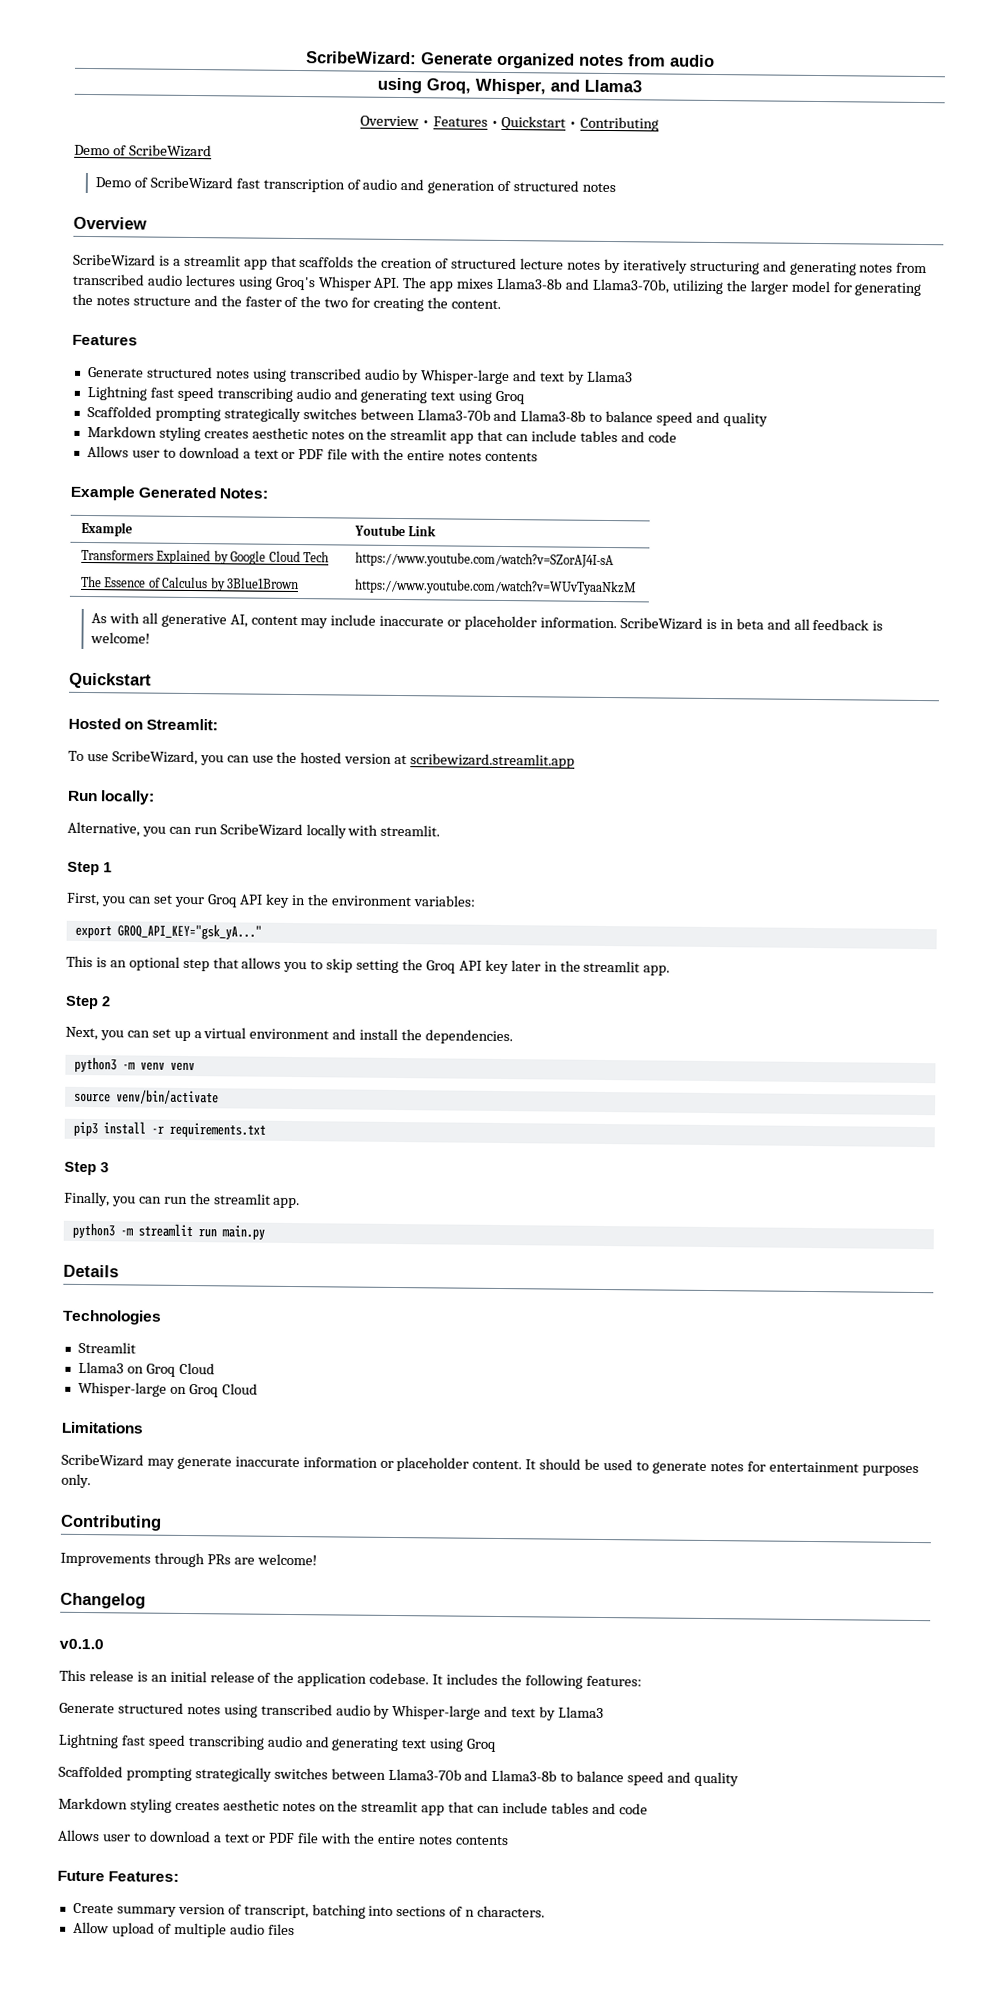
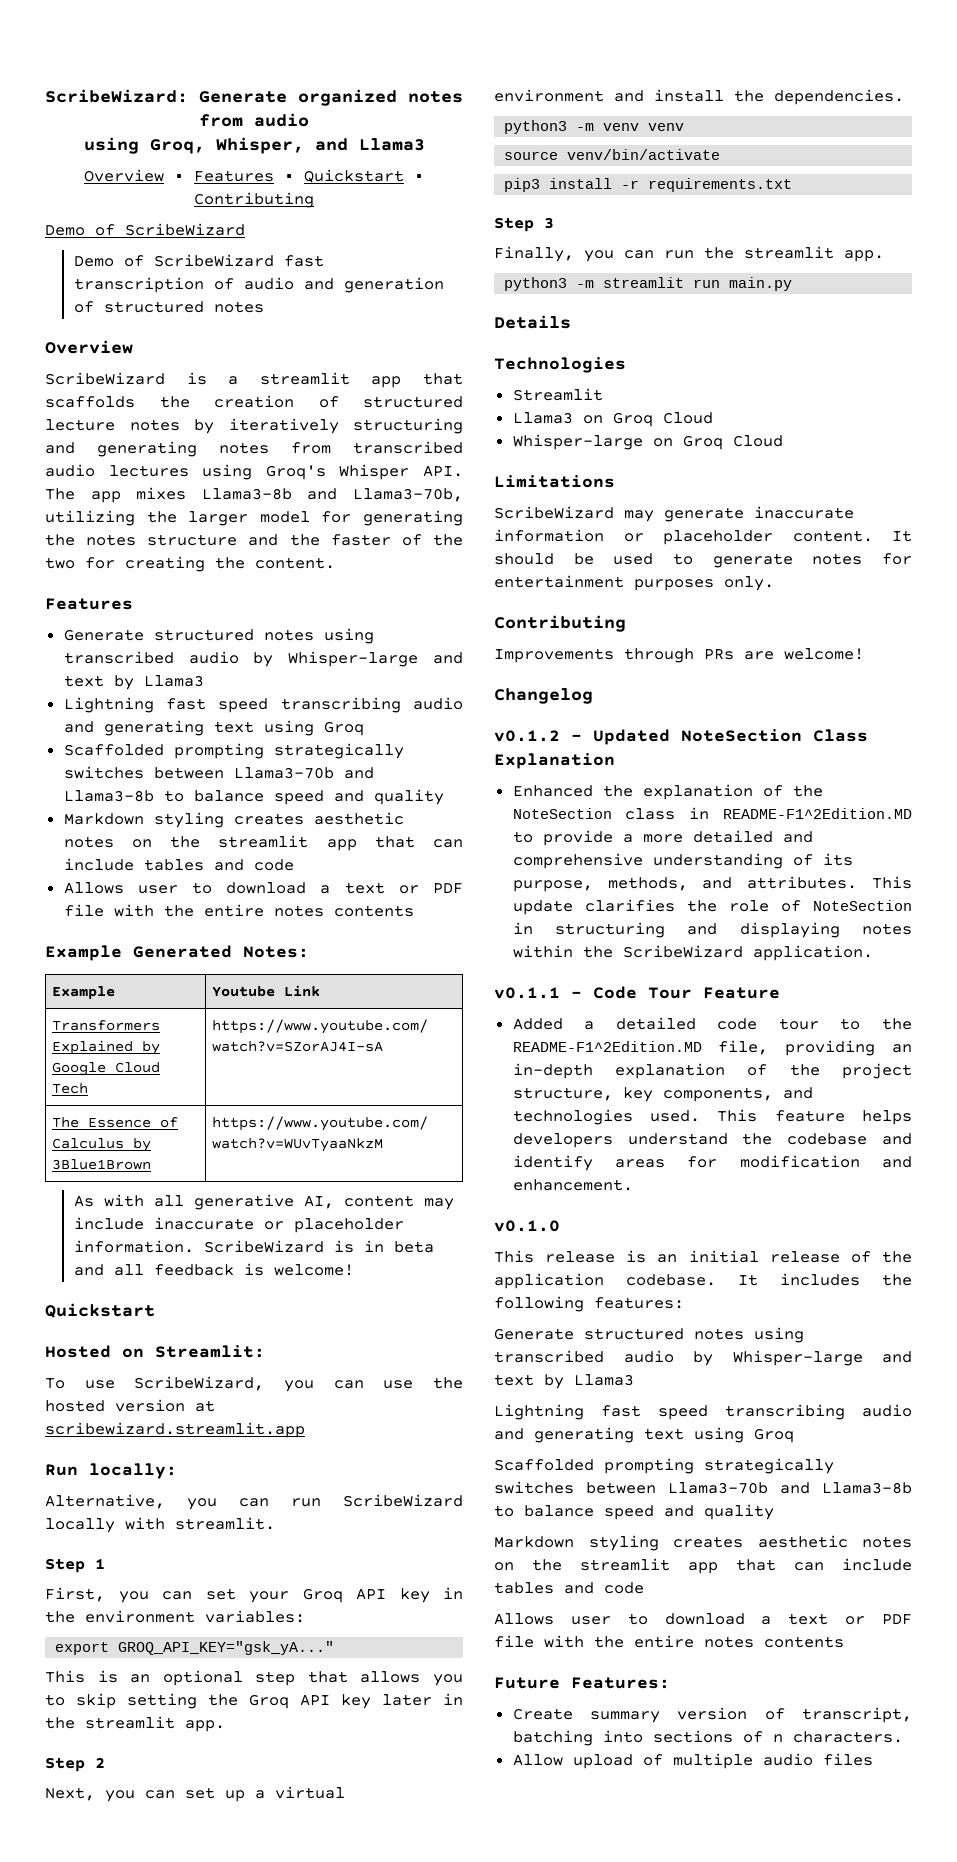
+ v0.1.2 - Updated NoteSection Class Explanation
+ Enhanced the explanation of the NoteSection class in README-F1^2Edition.MD to provide a more detailed and comprehensive understanding of its purpose, methods, and attributes. This update clarifies the role of NoteSection in structuring and displaying notes within the ScribeWizard application.
+ v0.1.1 - Code Tour Feature
+ Added a detailed code tour to the README-F1^2Edition.MD file, providing an in-depth explanation of the project structure, key components, and technologies used. This feature helps developers understand the codebase and identify areas for modification and enhancement.

